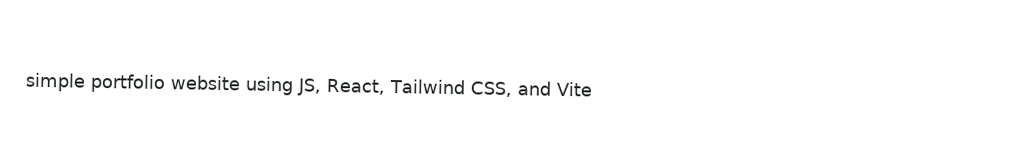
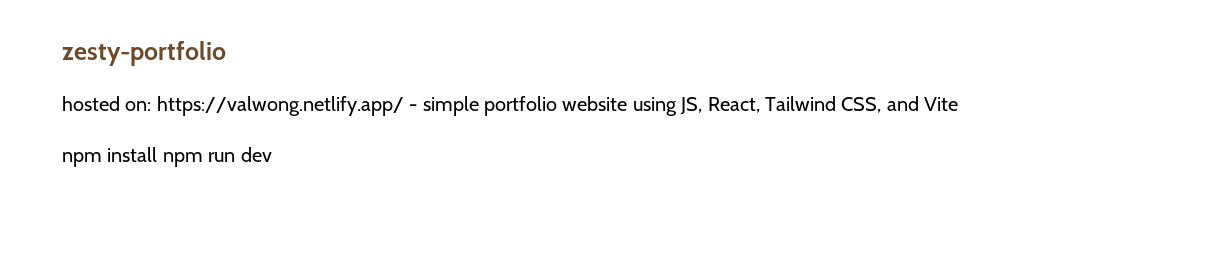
- simple portfolio website using JS, React, Tailwind CSS, and Vite
+ zesty-portfolio
+ hosted on: https://valwong.netlify.app/ - simple portfolio website using JS, React, Tailwind CSS, and Vite
+ npm install npm run dev

